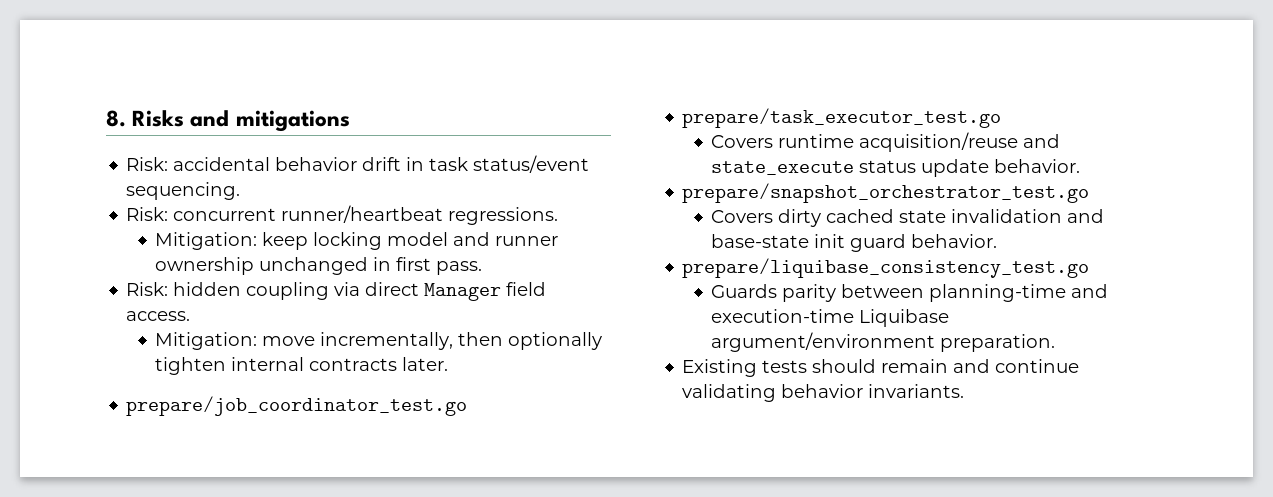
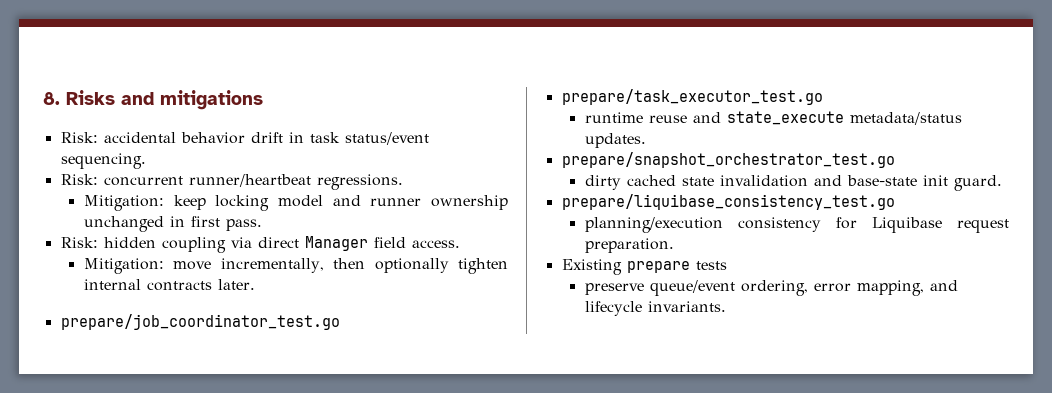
- Covers runtime acquisition/reuse and state_execute status update behavior.
+ runtime reuse and state_execute metadata/status updates.
- Covers dirty cached state invalidation and base-state init guard behavior.
+ dirty cached state invalidation and base-state init guard.
- Guards parity between planning-time and execution-time Liquibase argument/environment preparation.
+ planning/execution consistency for Liquibase request preparation.
- Existing tests should remain and continue validating behavior invariants.
+ Existing prepare tests
+ preserve queue/event ordering, error mapping, and lifecycle invariants.

